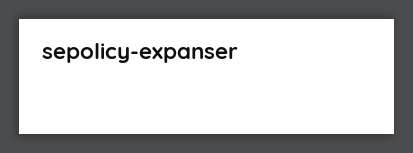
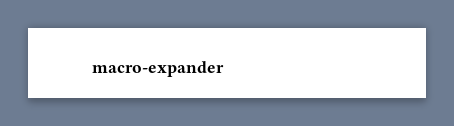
- sepolicy-expanser
+ macro-expander

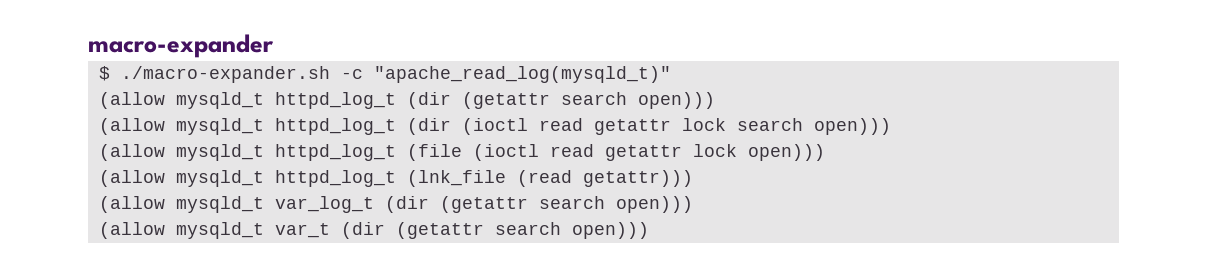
+ $ ./macro-expander.sh -c "apache_read_log(mysqld_t)"
+ (allow mysqld_t httpd_log_t (dir (getattr search open)))
+ (allow mysqld_t httpd_log_t (dir (ioctl read getattr lock search open)))
+ (allow mysqld_t httpd_log_t (file (ioctl read getattr lock open)))
+ (allow mysqld_t httpd_log_t (lnk_file (read getattr)))
+ (allow mysqld_t var_log_t (dir (getattr search open)))
+ (allow mysqld_t var_t (dir (getattr search open)))

